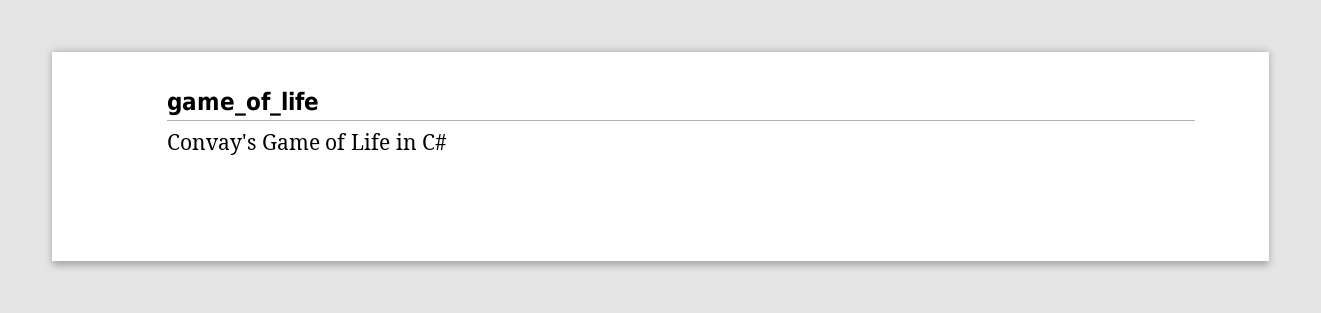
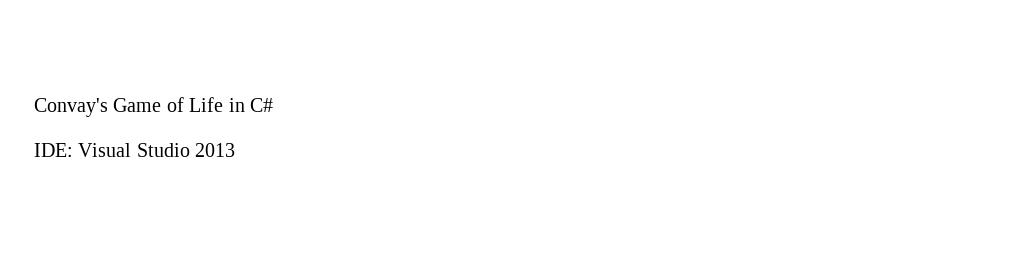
- game_of_life
+ IDE: Visual Studio 2013

